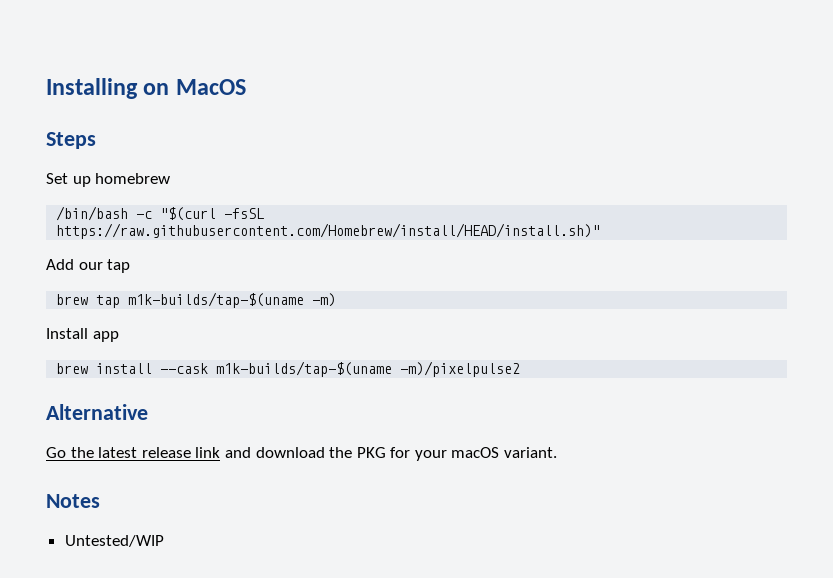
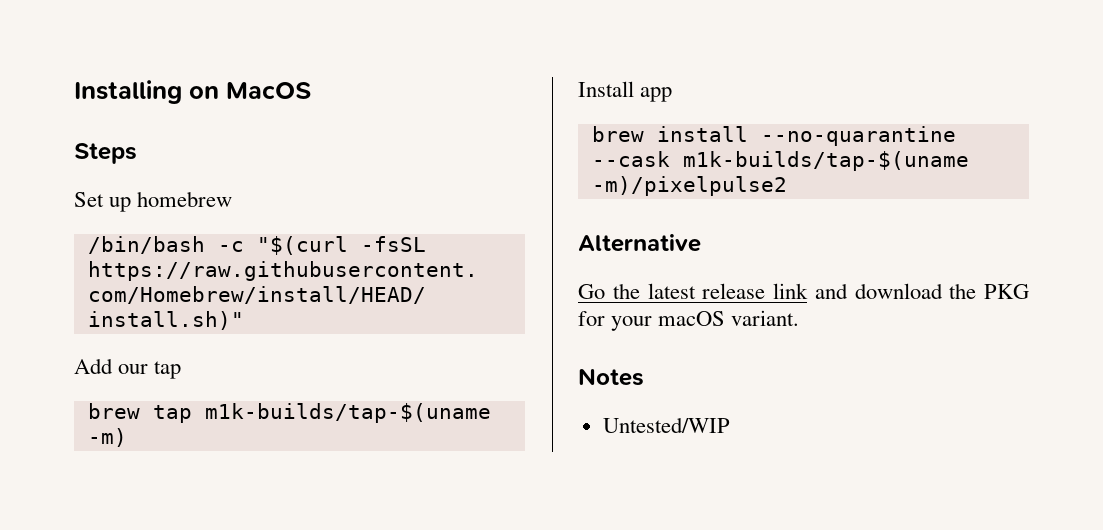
- brew install --cask m1k-builds/tap-$(uname -m)/pixelpulse2
+ brew install --no-quarantine --cask m1k-builds/tap-$(uname -m)/pixelpulse2

